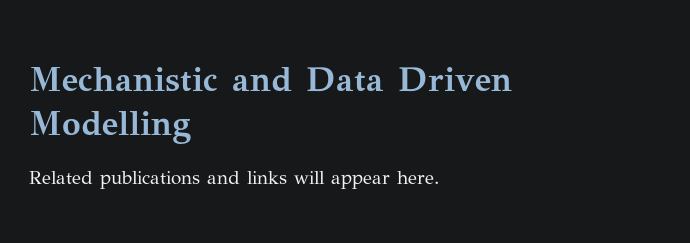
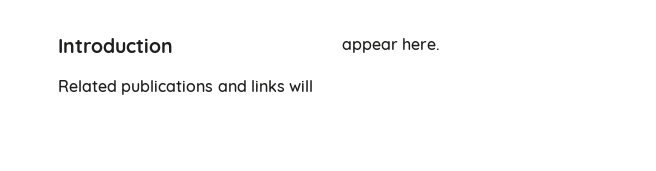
- Mechanistic and Data Driven Modelling
+ Introduction

